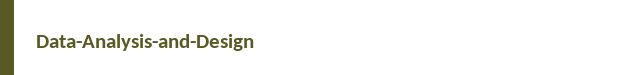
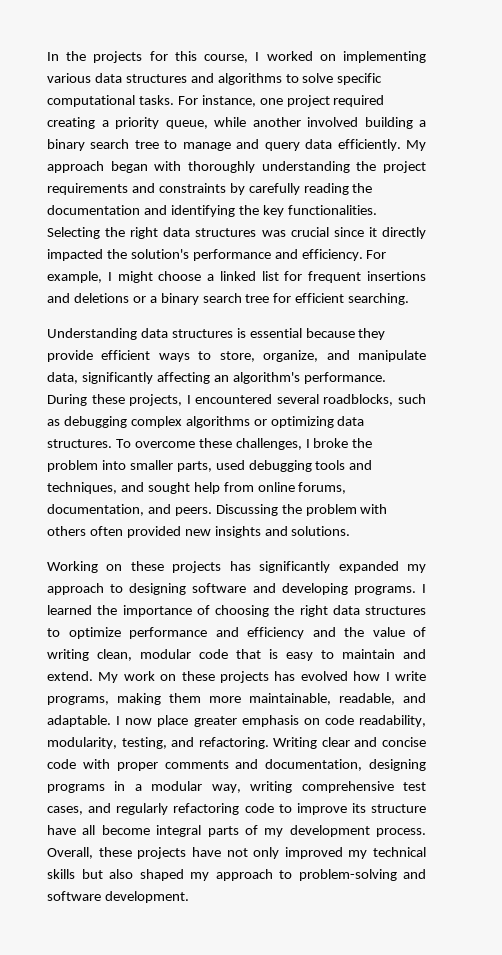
- Data-Analysis-and-Design
+ In the projects for this course, I worked on implementing various data structures and algorithms to solve specific computational tasks. For instance, one project required creating a priority queue, while another involved building a binary search tree to manage and query data efficiently. My approach began with thoroughly understanding the project requirements and constraints by carefully reading the documentation and identifying the key functionalities. Selecting the right data structures was crucial since it directly impacted the solution's performance and efficiency. For example, I might choose a linked list for frequent insertions and deletions or a binary search tree for efficient searching.
+ Understanding data structures is essential because they provide efficient ways to store, organize, and manipulate data, significantly affecting an algorithm's performance. During these projects, I encountered several roadblocks, such as debugging complex algorithms or optimizing data structures. To overcome these challenges, I broke the problem into smaller parts, used debugging tools and techniques, and sought help from online forums, documentation, and peers. Discussing the problem with others often provided new insights and solutions.
+ Working on these projects has significantly expanded my approach to designing software and developing programs. I learned the importance of choosing the right data structures to optimize performance and efficiency and the value of writing clean, modular code that is easy to maintain and extend. My work on these projects has evolved how I write programs, making them more maintainable, readable, and adaptable. I now place greater emphasis on code readability, modularity, testing, and refactoring. Writing clear and concise code with proper comments and documentation, designing programs in a modular way, writing comprehensive test cases, and regularly refactoring code to improve its structure have all become integral parts of my development process. Overall, these projects have not only improved my technical skills but also shaped my approach to problem-solving and software development.

